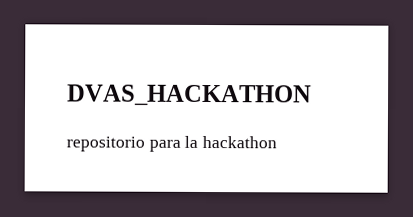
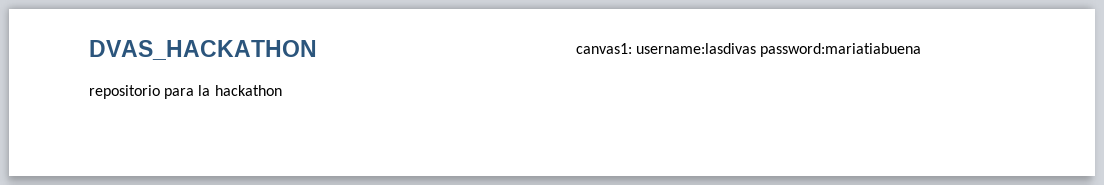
+ canvas1: username:lasdivas password:mariatiabuena

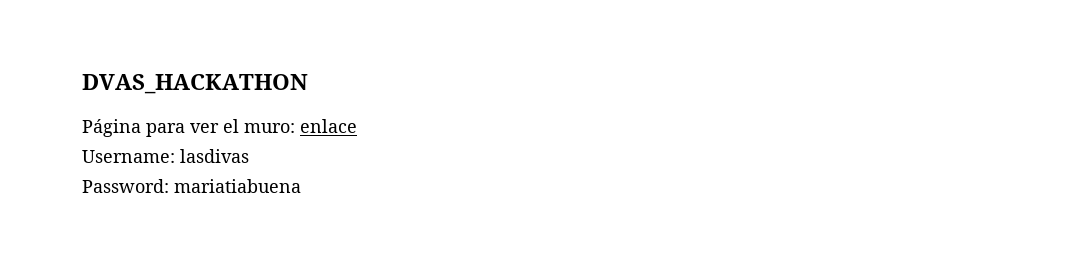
- repositorio para la hackathon
- canvas1: username:lasdivas password:mariatiabuena
+ Página para ver el muro: enlace
+ Username: lasdivas
+ Password: mariatiabuena

